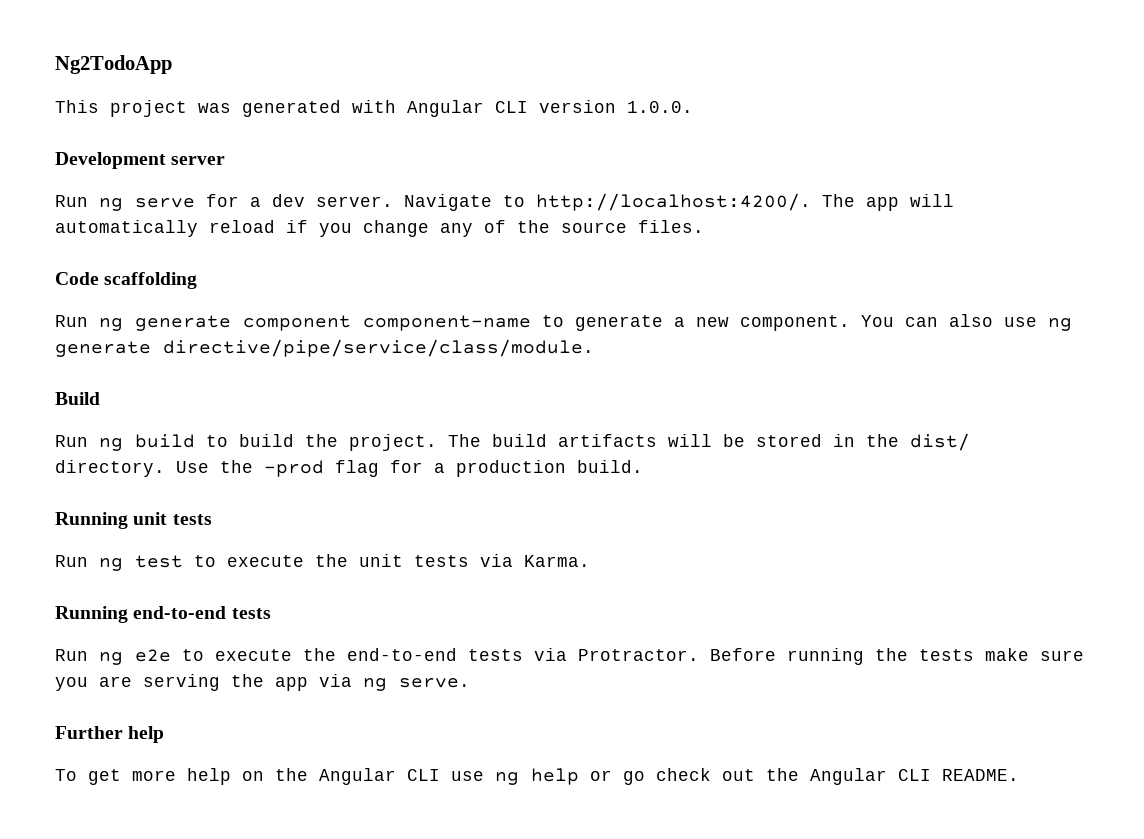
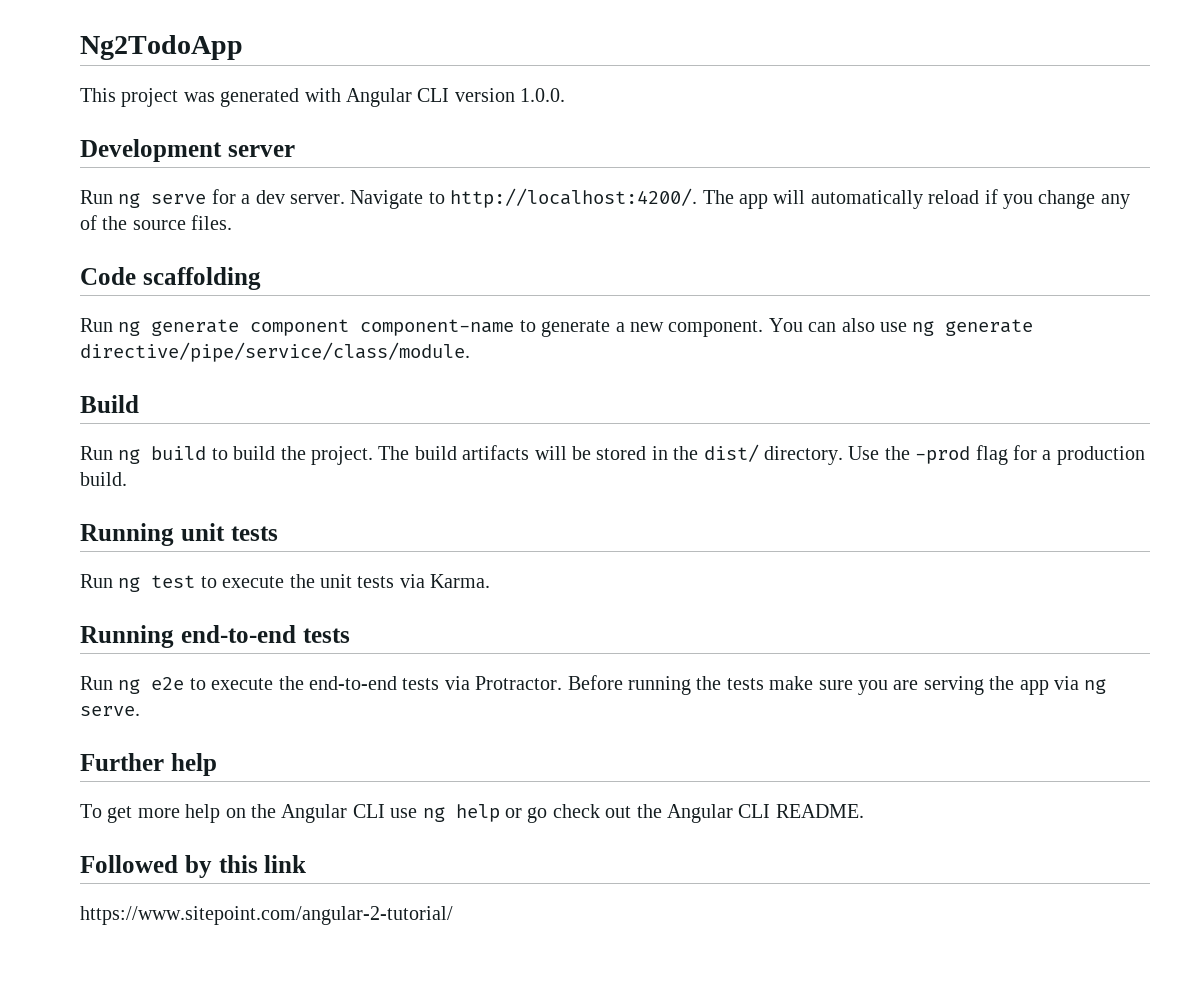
+ Followed by this link
+ https://www.sitepoint.com/angular-2-tutorial/

